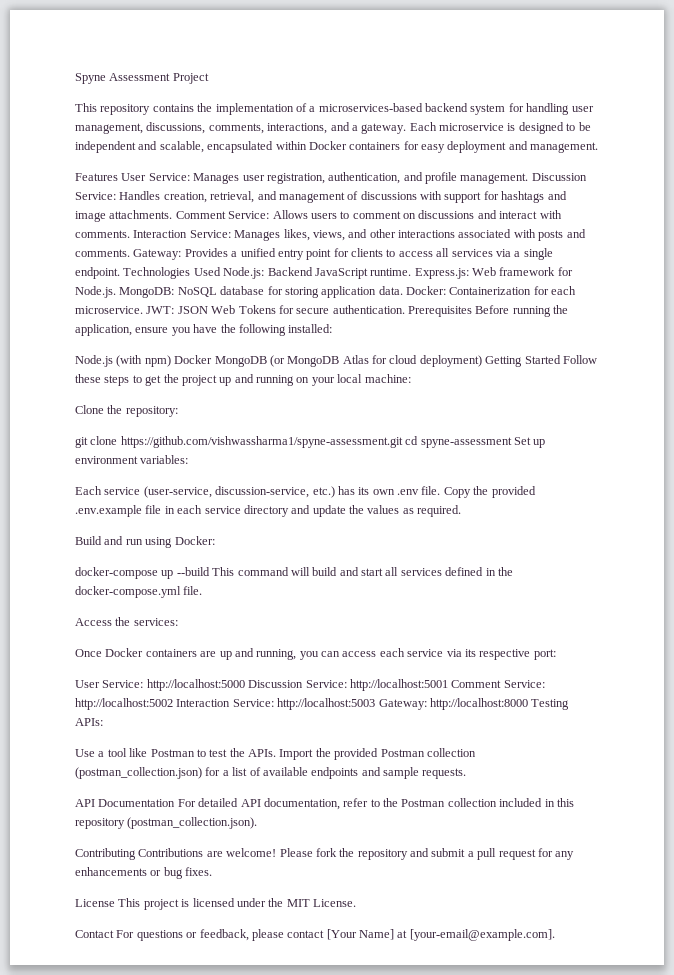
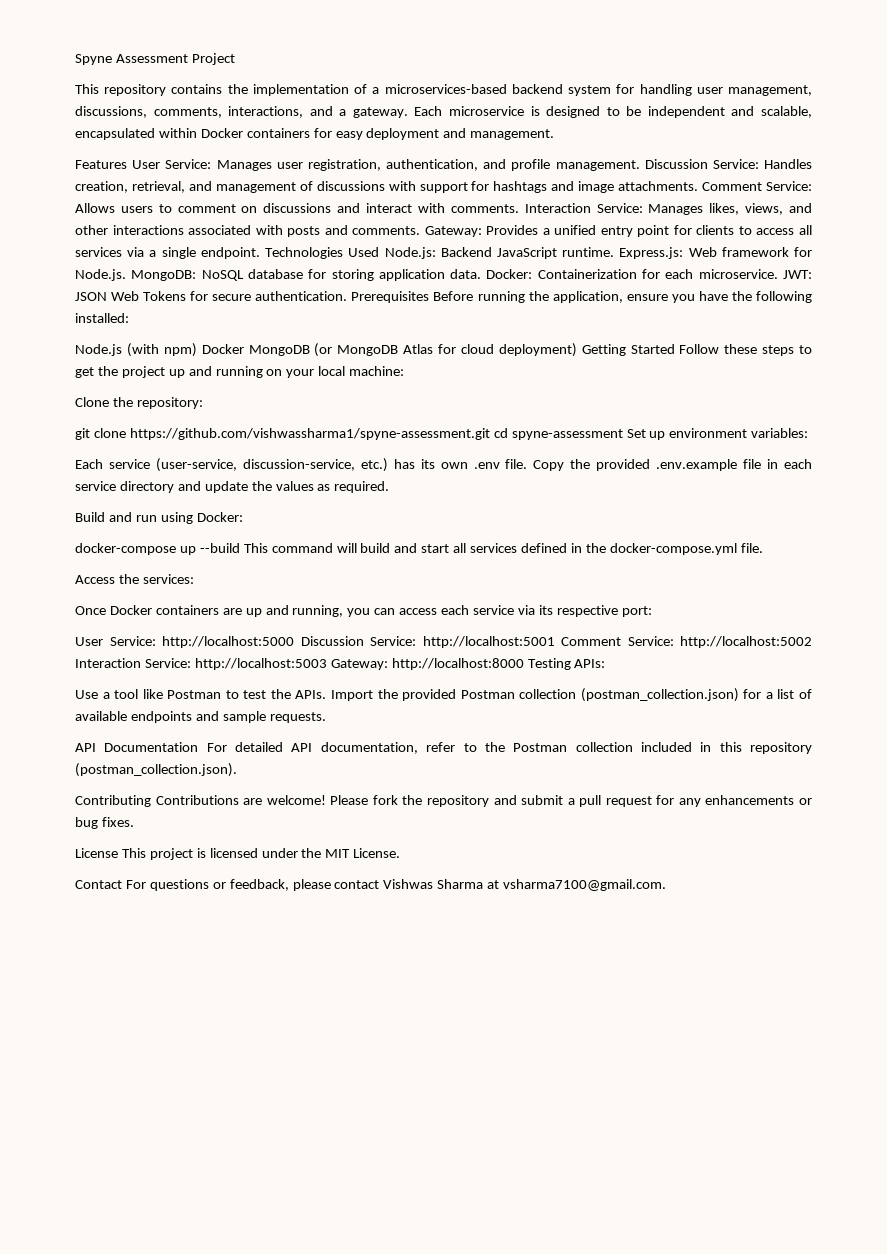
- Contact For questions or feedback, please contact [Your Name] at [your-email@example.com].
+ Contact For questions or feedback, please contact Vishwas Sharma at vsharma7100@gmail.com.

